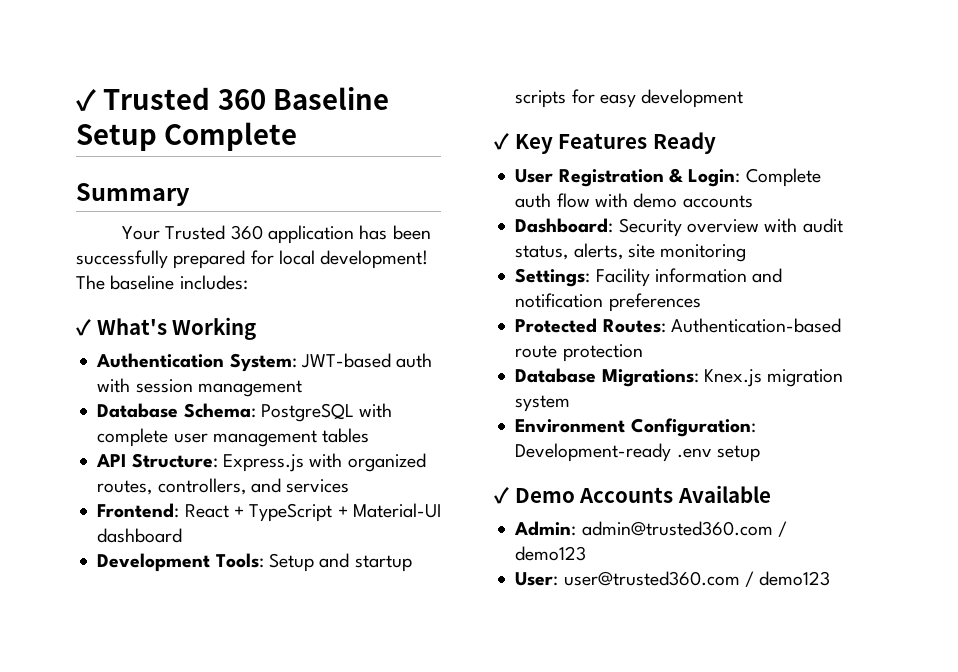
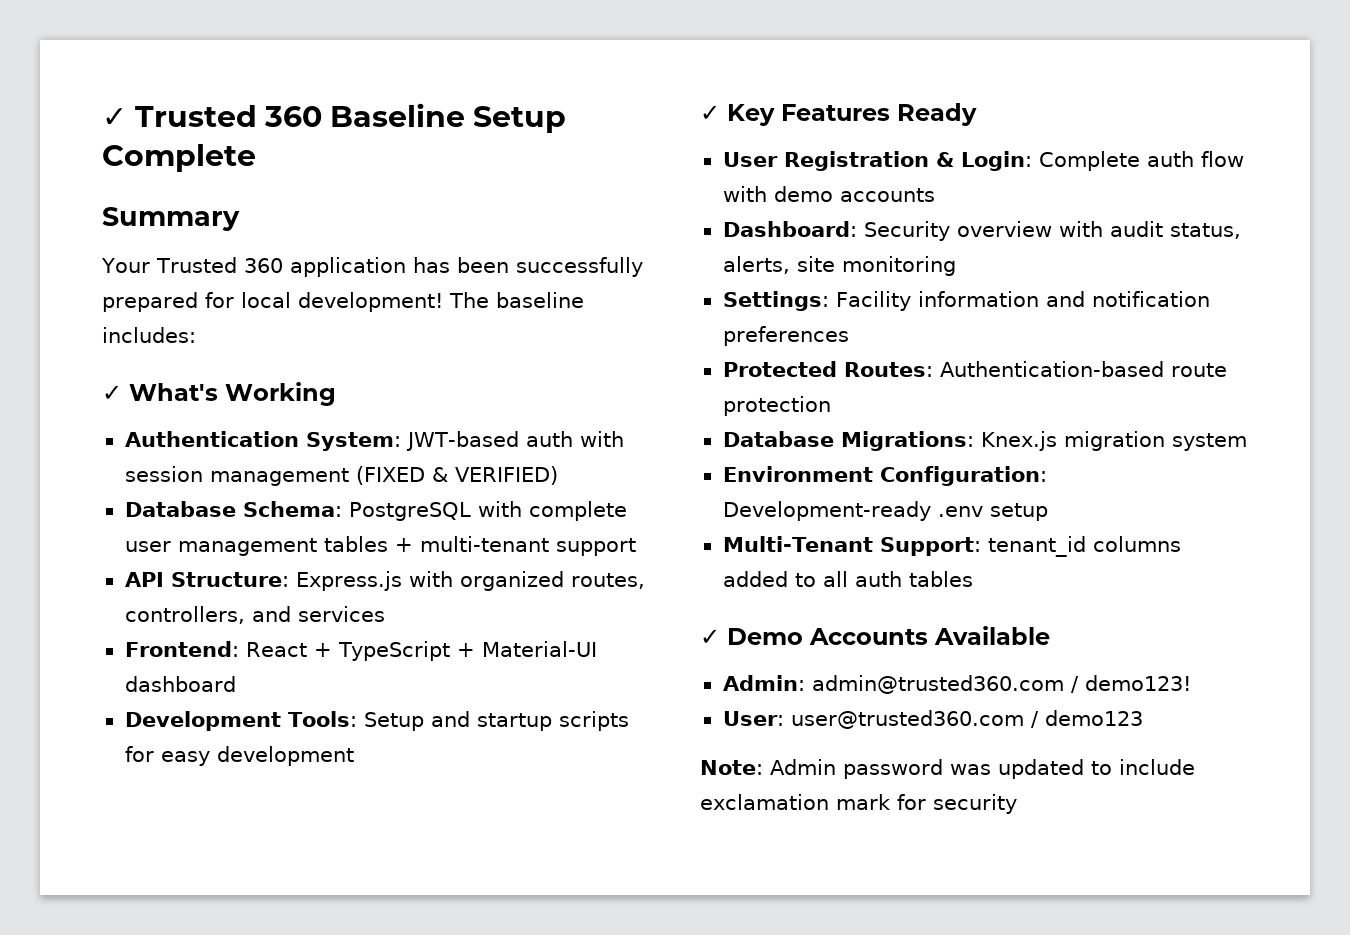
- Authentication System: JWT-based auth with session management
+ Authentication System: JWT-based auth with session management (FIXED & VERIFIED)
- Database Schema: PostgreSQL with complete user management tables
+ Database Schema: PostgreSQL with complete user management tables + multi-tenant support
+ Multi-Tenant Support: tenant_id columns added to all auth tables
- Admin: admin@trusted360.com / demo123
+ Admin: admin@trusted360.com / demo123!
+ Note: Admin password was updated to include exclamation mark for security

